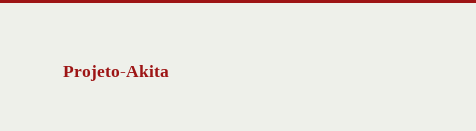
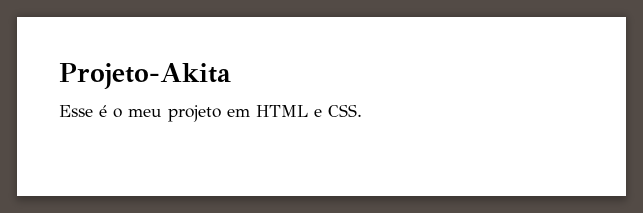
+ Esse é o meu projeto em HTML e CSS.

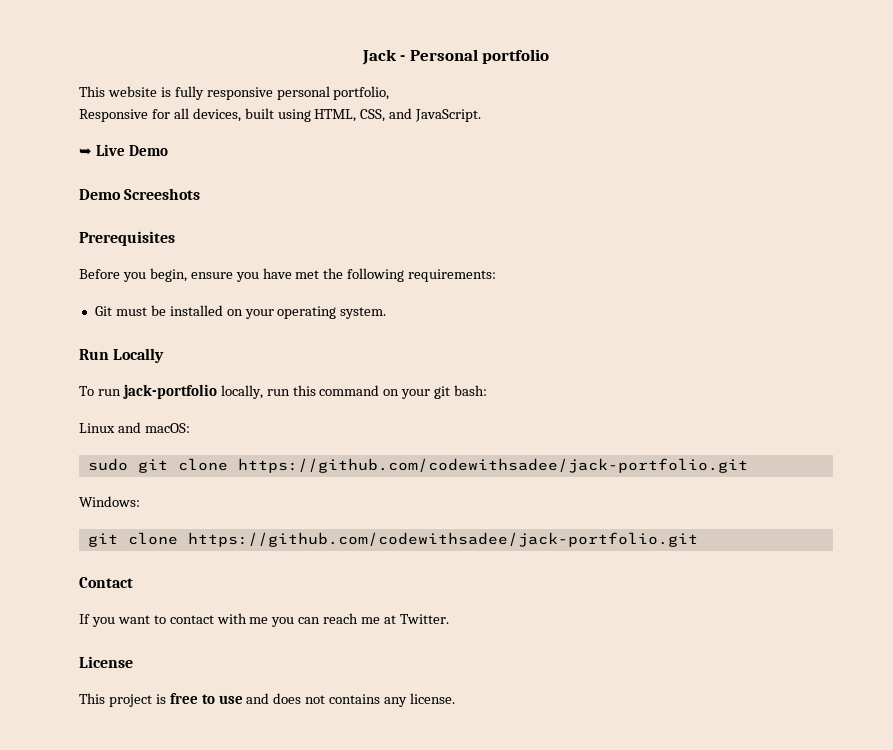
- Projeto-Akita
- Esse é o meu projeto em HTML e CSS.
+ Jack - Personal portfolio
+ This website is fully responsive personal portfolio,
+ Responsive for all devices, built using HTML, CSS, and JavaScript.
+ ➥ Live Demo
+ Demo Screeshots
+ Prerequisites
+ Before you begin, ensure you have met the following requirements:
+ Git must be installed on your operating system.
+ Run Locally
+ To run jack-portfolio locally, run this command on your git bash:
+ Linux and macOS:
+ sudo git clone https://github.com/codewithsadee/jack-portfolio.git
+ Windows:
+ git clone https://github.com/codewithsadee/jack-portfolio.git
+ Contact
+ If you want to contact with me you can reach me at Twitter.
+ License
+ This project is free to use and does not contains any license.

